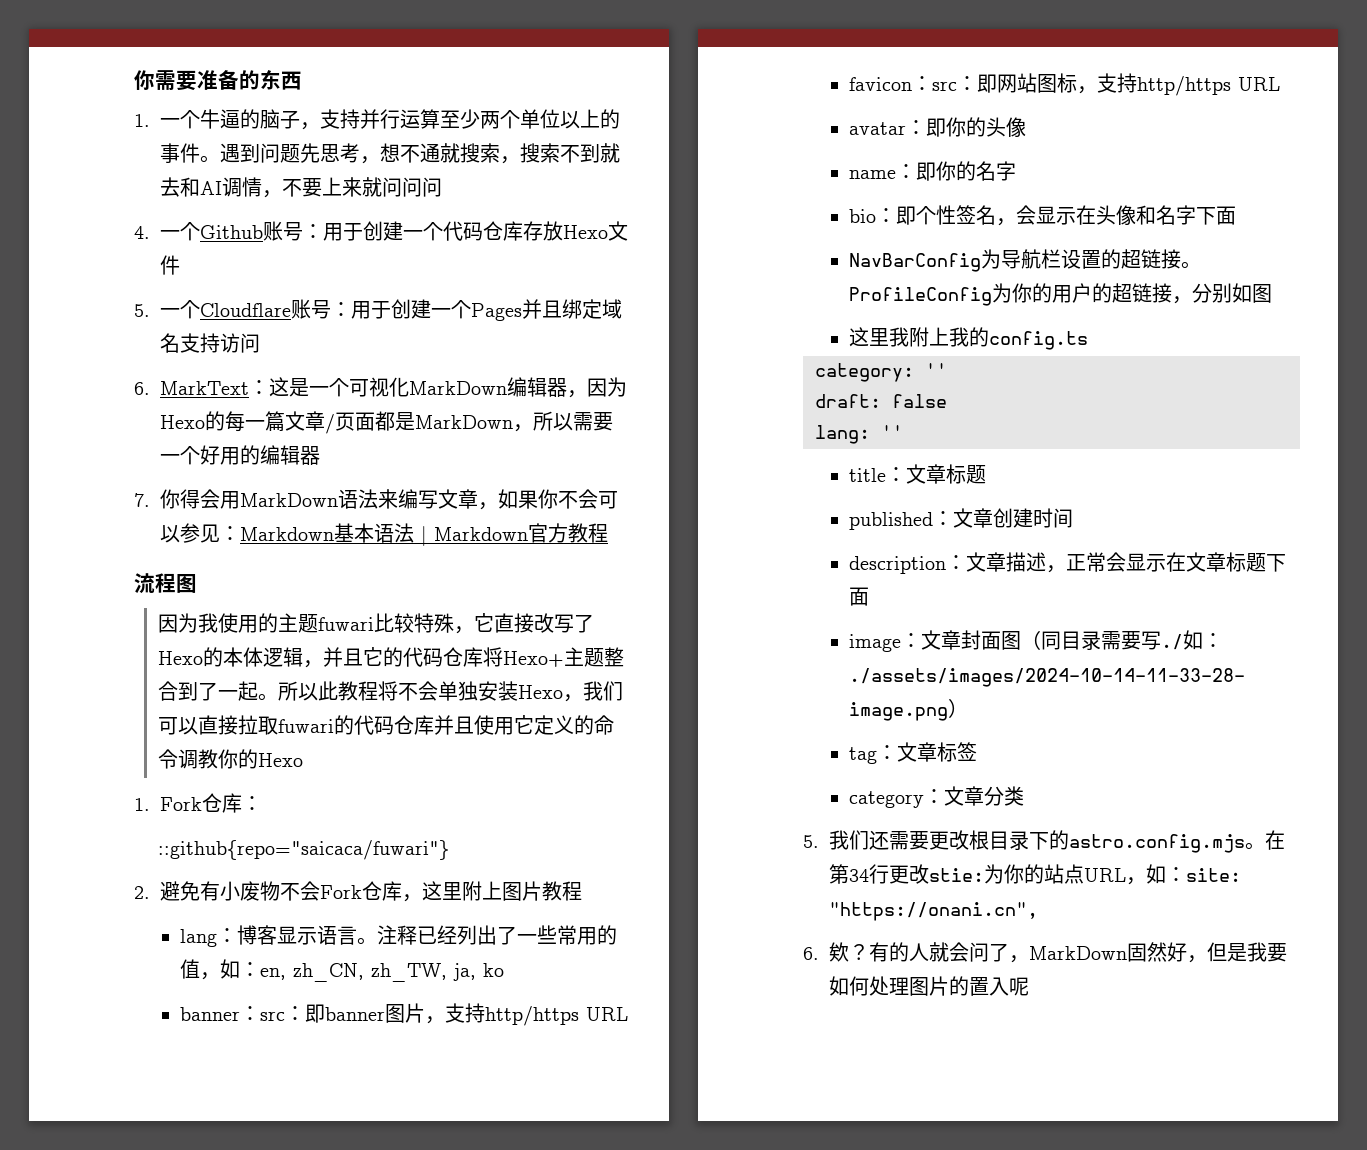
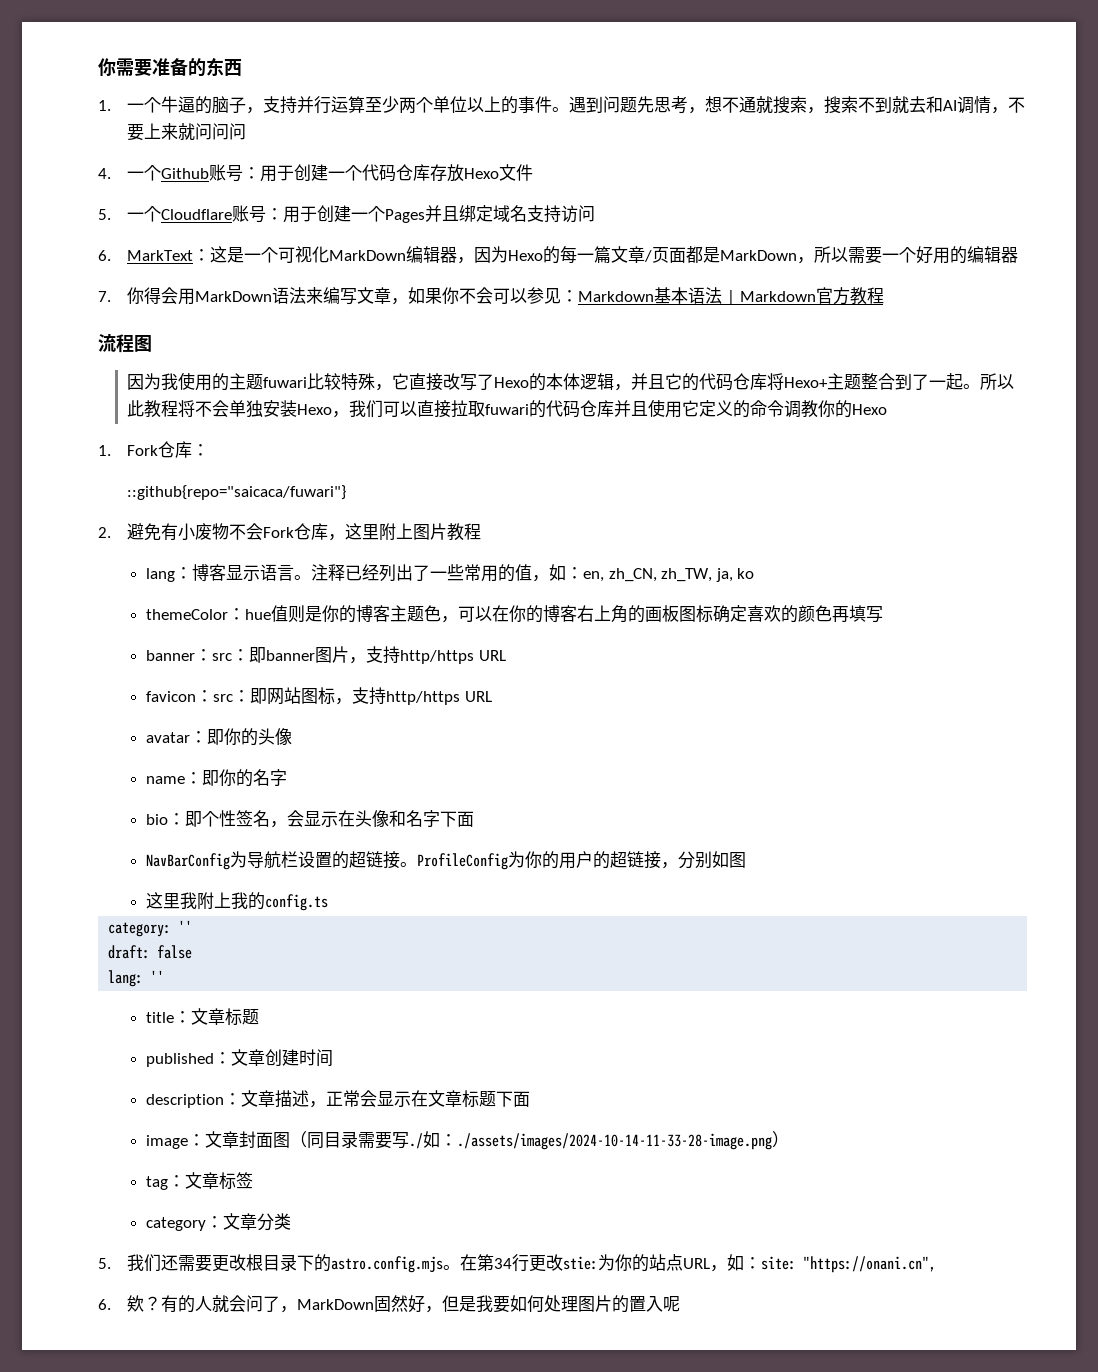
+ themeColor：hue值则是你的博客主题色，可以在你的博客右上角的画板图标确定喜欢的颜色再填写

